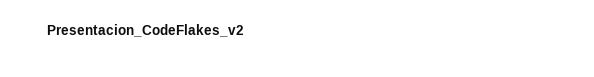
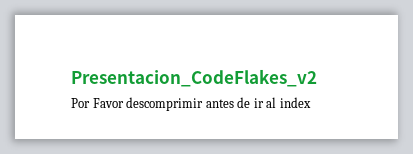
+ Por Favor descomprimir antes de ir al index

